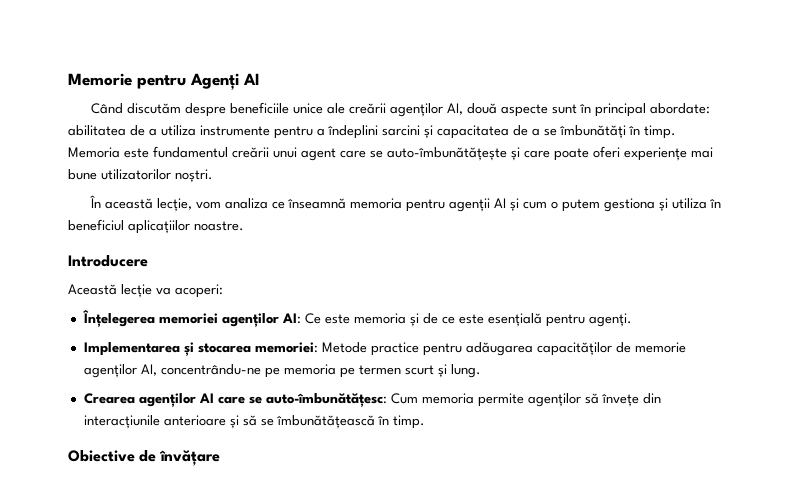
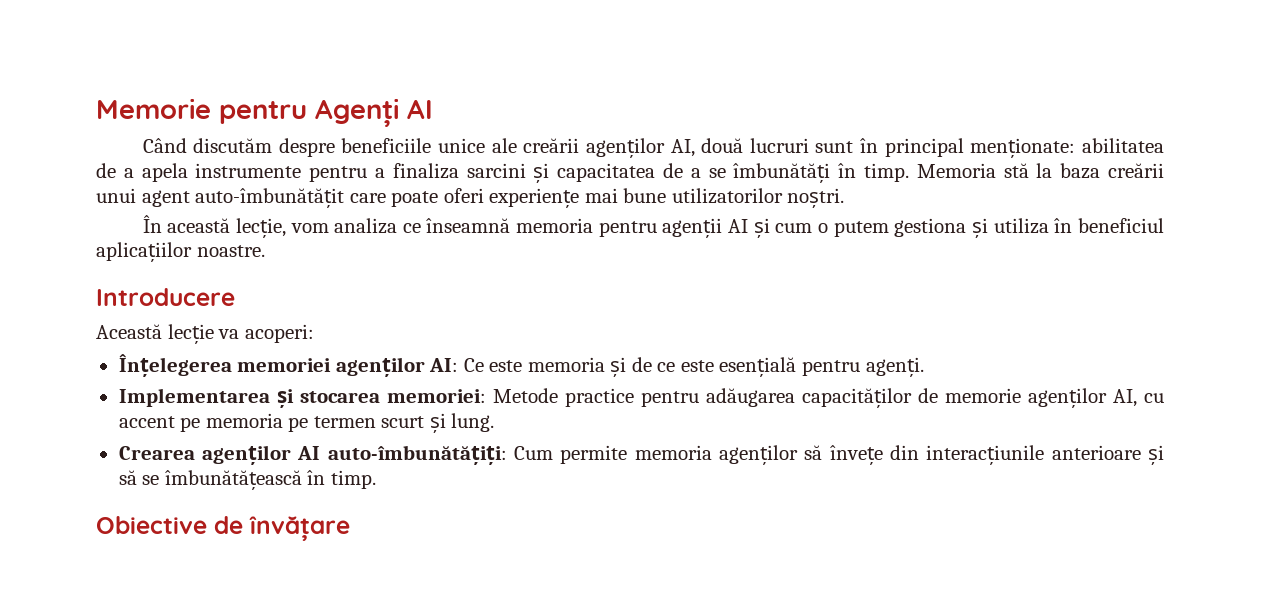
- Când discutăm despre beneficiile unice ale creării agenților AI, două aspecte sunt în principal abordate: abilitatea de a utiliza instrumente pentru a îndeplini sarcini și capacitatea de a se îmbunătăți în timp.
+ Când discutăm despre beneficiile unice ale creării agenților AI, două lucruri sunt în principal menționate: abilitatea de a apela instrumente pentru a finaliza sarcini și capacitatea de a se îmbunătăți în timp.
- Memoria este fundamentul creării unui agent care se auto-îmbunătățește și care poate oferi experiențe mai bune utilizatorilor noștri.
+ Memoria stă la baza creării unui agent auto-îmbunătățit care poate oferi experiențe mai bune utilizatorilor noștri.
- Implementarea și stocarea memoriei: Metode practice pentru adăugarea capacităților de memorie agenților AI, concentrându-ne pe memoria pe termen scurt și lung.
+ Implementarea și stocarea memoriei: Metode practice pentru adăugarea capacităților de memorie agenților AI, cu accent pe memoria pe termen scurt și lung.
- Crearea agenților AI care se auto-îmbunătățesc: Cum memoria permite agenților să învețe din interacțiunile anterioare și să se îmbunătățească în timp.
+ Crearea agenților AI auto-îmbunătățiți: Cum permite memoria agenților să învețe din interacțiunile anterioare și să se îmbunătățească în timp.

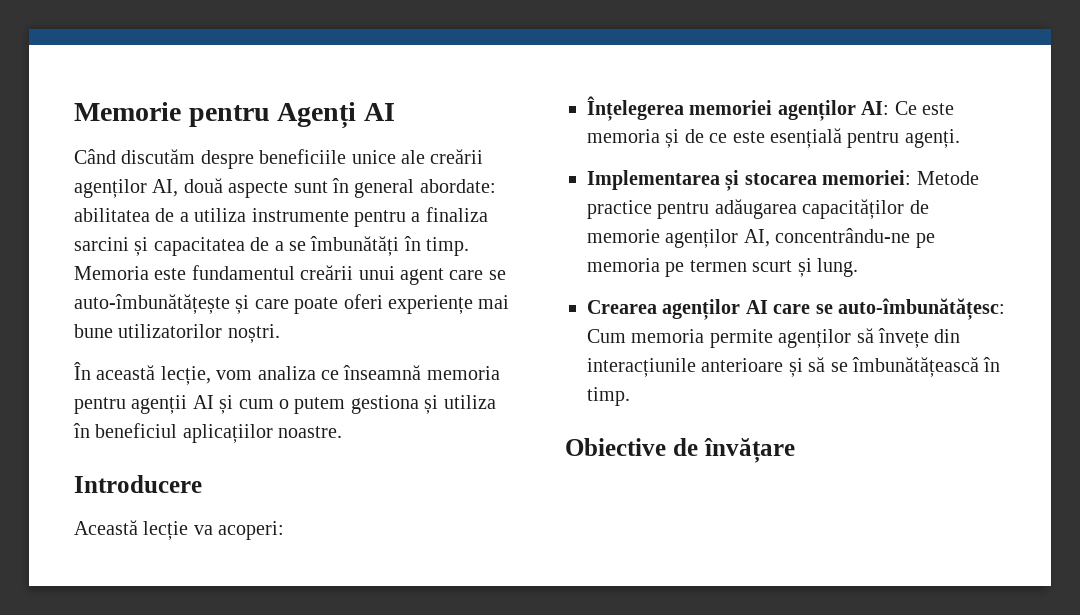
- Când discutăm despre beneficiile unice ale creării agenților AI, două lucruri sunt în principal menționate: abilitatea de a apela instrumente pentru a finaliza sarcini și capacitatea de a se îmbunătăți în timp.
+ Când discutăm despre beneficiile unice ale creării agenților AI, două aspecte sunt în general abordate: abilitatea de a utiliza instrumente pentru a finaliza sarcini și capacitatea de a se îmbunătăți în timp.
- Memoria stă la baza creării unui agent auto-îmbunătățit care poate oferi experiențe mai bune utilizatorilor noștri.
+ Memoria este fundamentul creării unui agent care se auto-îmbunătățește și care poate oferi experiențe mai bune utilizatorilor noștri.
- Implementarea și stocarea memoriei: Metode practice pentru adăugarea capacităților de memorie agenților AI, cu accent pe memoria pe termen scurt și lung.
+ Implementarea și stocarea memoriei: Metode practice pentru adăugarea capacităților de memorie agenților AI, concentrându-ne pe memoria pe termen scurt și lung.
- Crearea agenților AI auto-îmbunătățiți: Cum permite memoria agenților să învețe din interacțiunile anterioare și să se îmbunătățească în timp.
+ Crearea agenților AI care se auto-îmbunătățesc: Cum memoria permite agenților să învețe din interacțiunile anterioare și să se îmbunătățească în timp.

